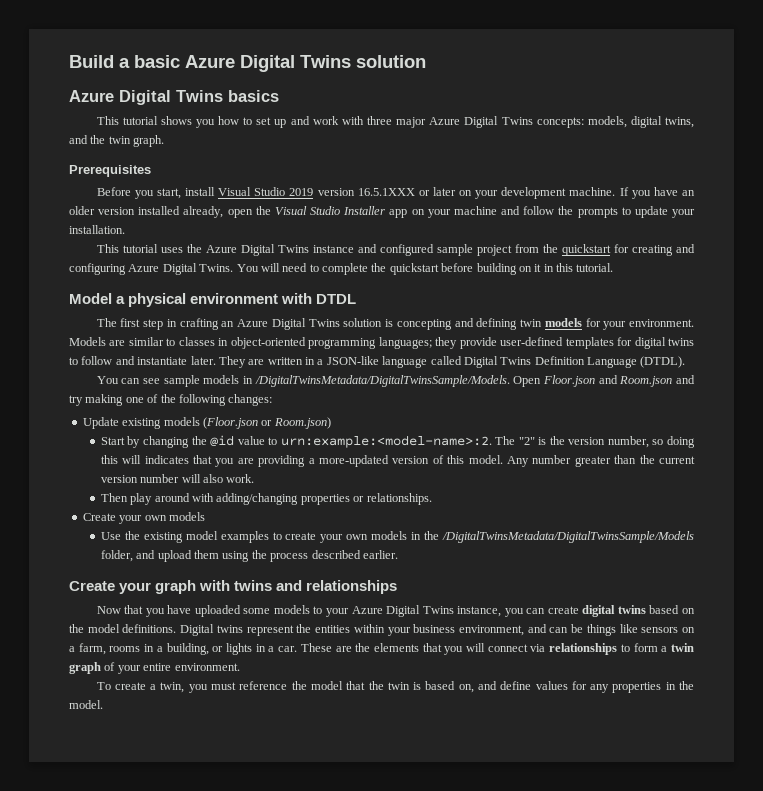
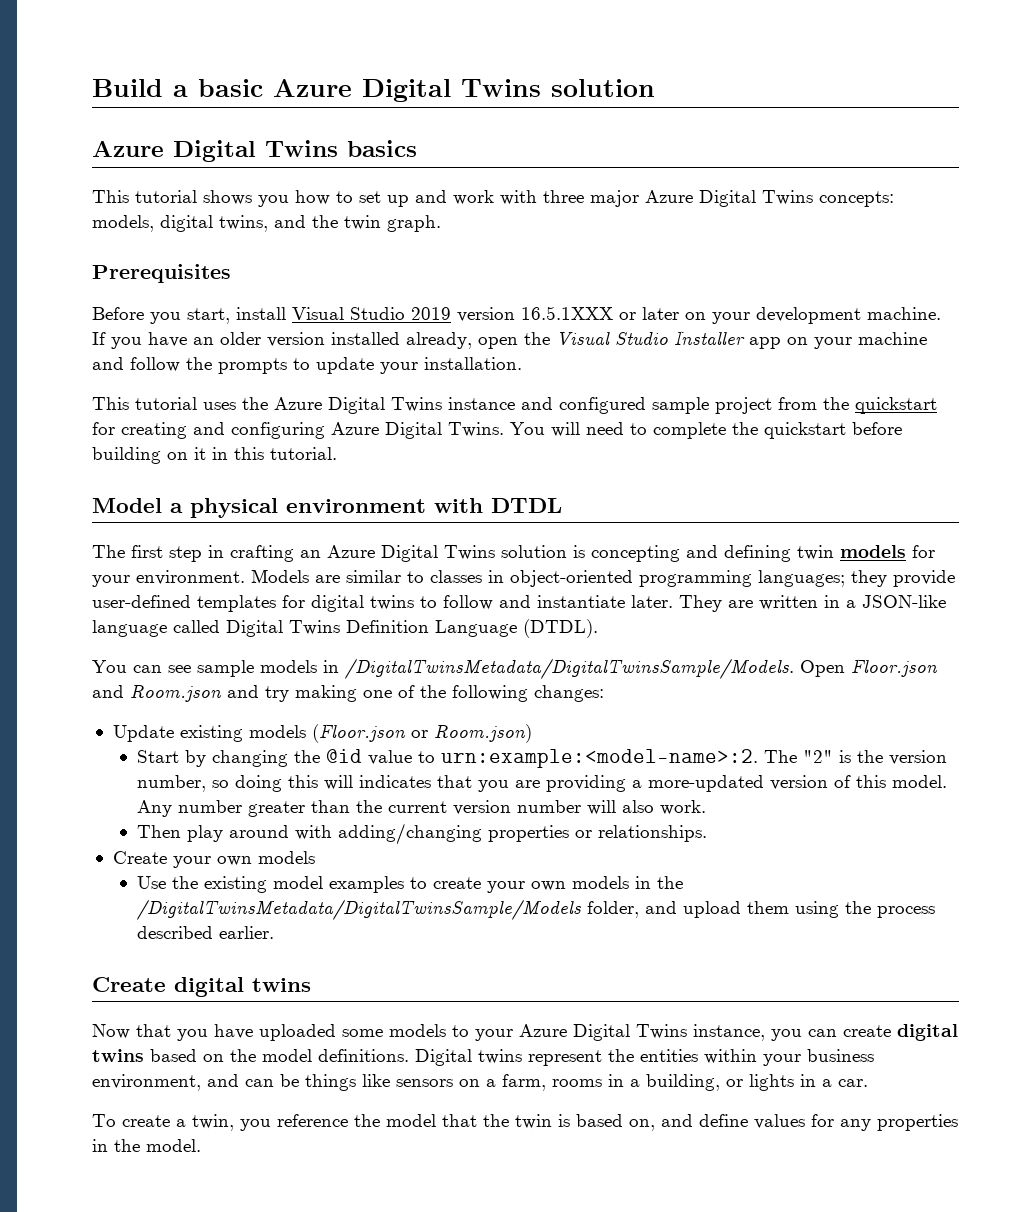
- Create your graph with twins and relationships
+ Create digital twins
- These are the elements that you will connect via relationships to form a twin graph of your entire environment.
- To create a twin, you must reference the model that the twin is based on, and define values for any properties in the model.
+ To create a twin, you reference the model that the twin is based on, and define values for any properties in the model.

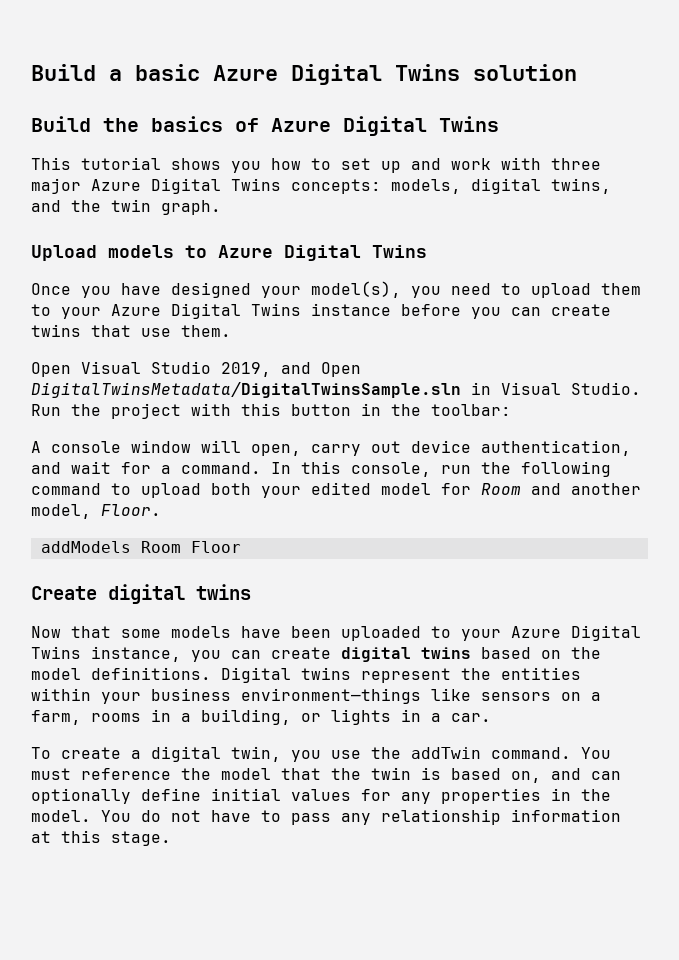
- Azure Digital Twins basics
+ Build the basics of Azure Digital Twins
- Prerequisites
- Before you start, install Visual Studio 2019 version 16.5.1XXX or later on your development machine. If you have an older version installed already, open the Visual Studio Installer app on your machine and follow the prompts to update your installation.
- This tutorial uses the Azure Digital Twins instance and configured sample project from the quickstart for creating and configuring Azure Digital Twins. You will need to complete the quickstart before building on it in this tutorial.
- Model a physical environment with DTDL
- The first step in crafting an Azure Digital Twins solution is concepting and defining twin models for your environment. Models are similar to classes in object-oriented programming languages; they provide user-defined templates for digital twins to follow and instantiate later. They are written in a JSON-like language called Digital Twins Definition Language (DTDL).
- You can see sample models in /DigitalTwinsMetadata/DigitalTwinsSample/Models. Open Floor.json and Room.json and try making one of the following changes:
- Update existing models (Floor.json or Room.json)
- Start by changing the @id value to urn:example:<model-name>:2. The "2" is the version number, so doing this will indicates that you are providing a more-updated version of this model. Any number greater than the current version number will also work.
- Then play around with adding/changing properties or relationships.
- Create your own models
- Use the existing model examples to create your own models in the /DigitalTwinsMetadata/DigitalTwinsSample/Models folder, and upload them using the process described earlier.
+ Upload models to Azure Digital Twins
+ Once you have designed your model(s), you need to upload them to your Azure Digital Twins instance before you can create twins that use them.
+ Open Visual Studio 2019, and Open DigitalTwinsMetadata/DigitalTwinsSample.sln in Visual Studio. Run the project with this button in the toolbar:
+ A console window will open, carry out device authentication, and wait for a command. In this console, run the following command to upload both your edited model for Room and another model, Floor.
+ addModels Room Floor
- Now that you have uploaded some models to your Azure Digital Twins instance, you can create digital twins based on the model definitions.
+ Now that some models have been uploaded to your Azure Digital Twins instance, you can create digital twins based on the model definitions.
- Digital twins represent the entities within your business environment, and can be things like sensors on a farm, rooms in a building, or lights in a car.
+ Digital twins represent the entities within your business environment—things like sensors on a farm, rooms in a building, or lights in a car.
- To create a twin, you reference the model that the twin is based on, and define values for any properties in the model.
+ To create a digital twin, you use the addTwin command. You must reference the model that the twin is based on, and can optionally define initial values for any properties in the model.
+ You do not have to pass any relationship information at this stage.

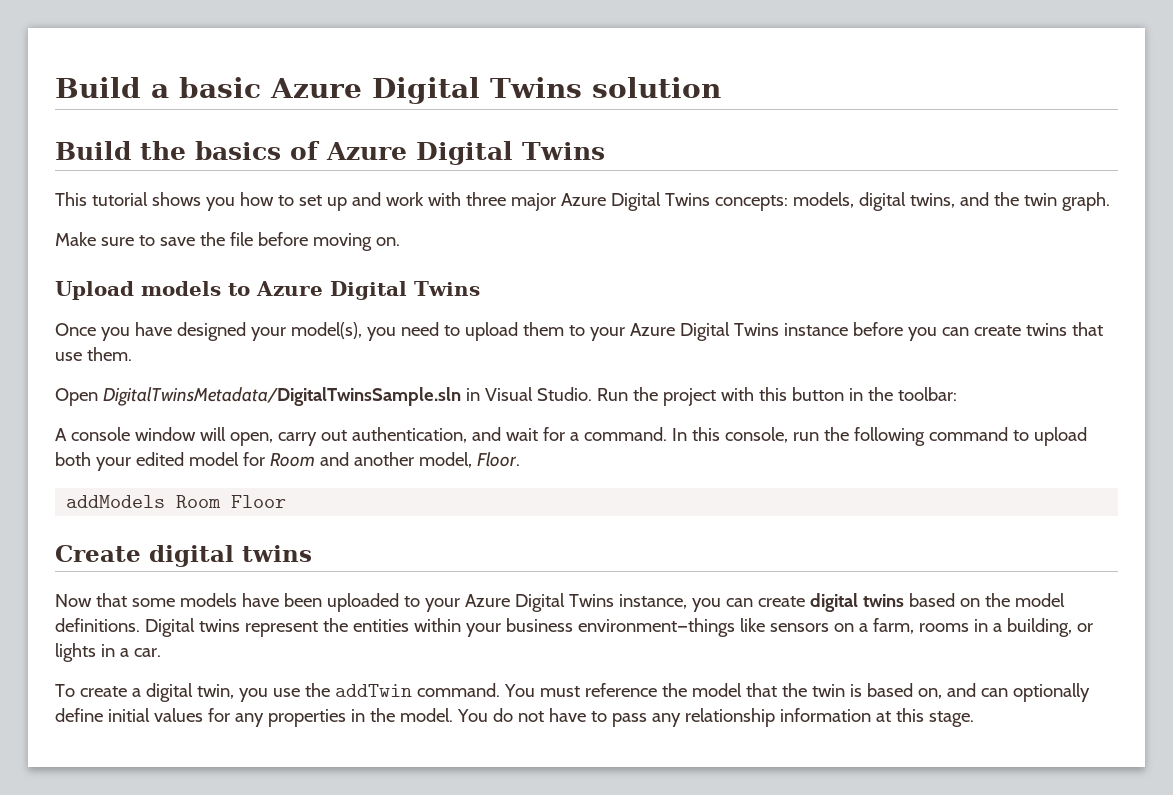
+ Make sure to save the file before moving on.
- Open Visual Studio 2019, and Open DigitalTwinsMetadata/DigitalTwinsSample.sln in Visual Studio.
+ Open DigitalTwinsMetadata/DigitalTwinsSample.sln in Visual Studio.
- A console window will open, carry out device authentication, and wait for a command.
+ A console window will open, carry out authentication, and wait for a command.

